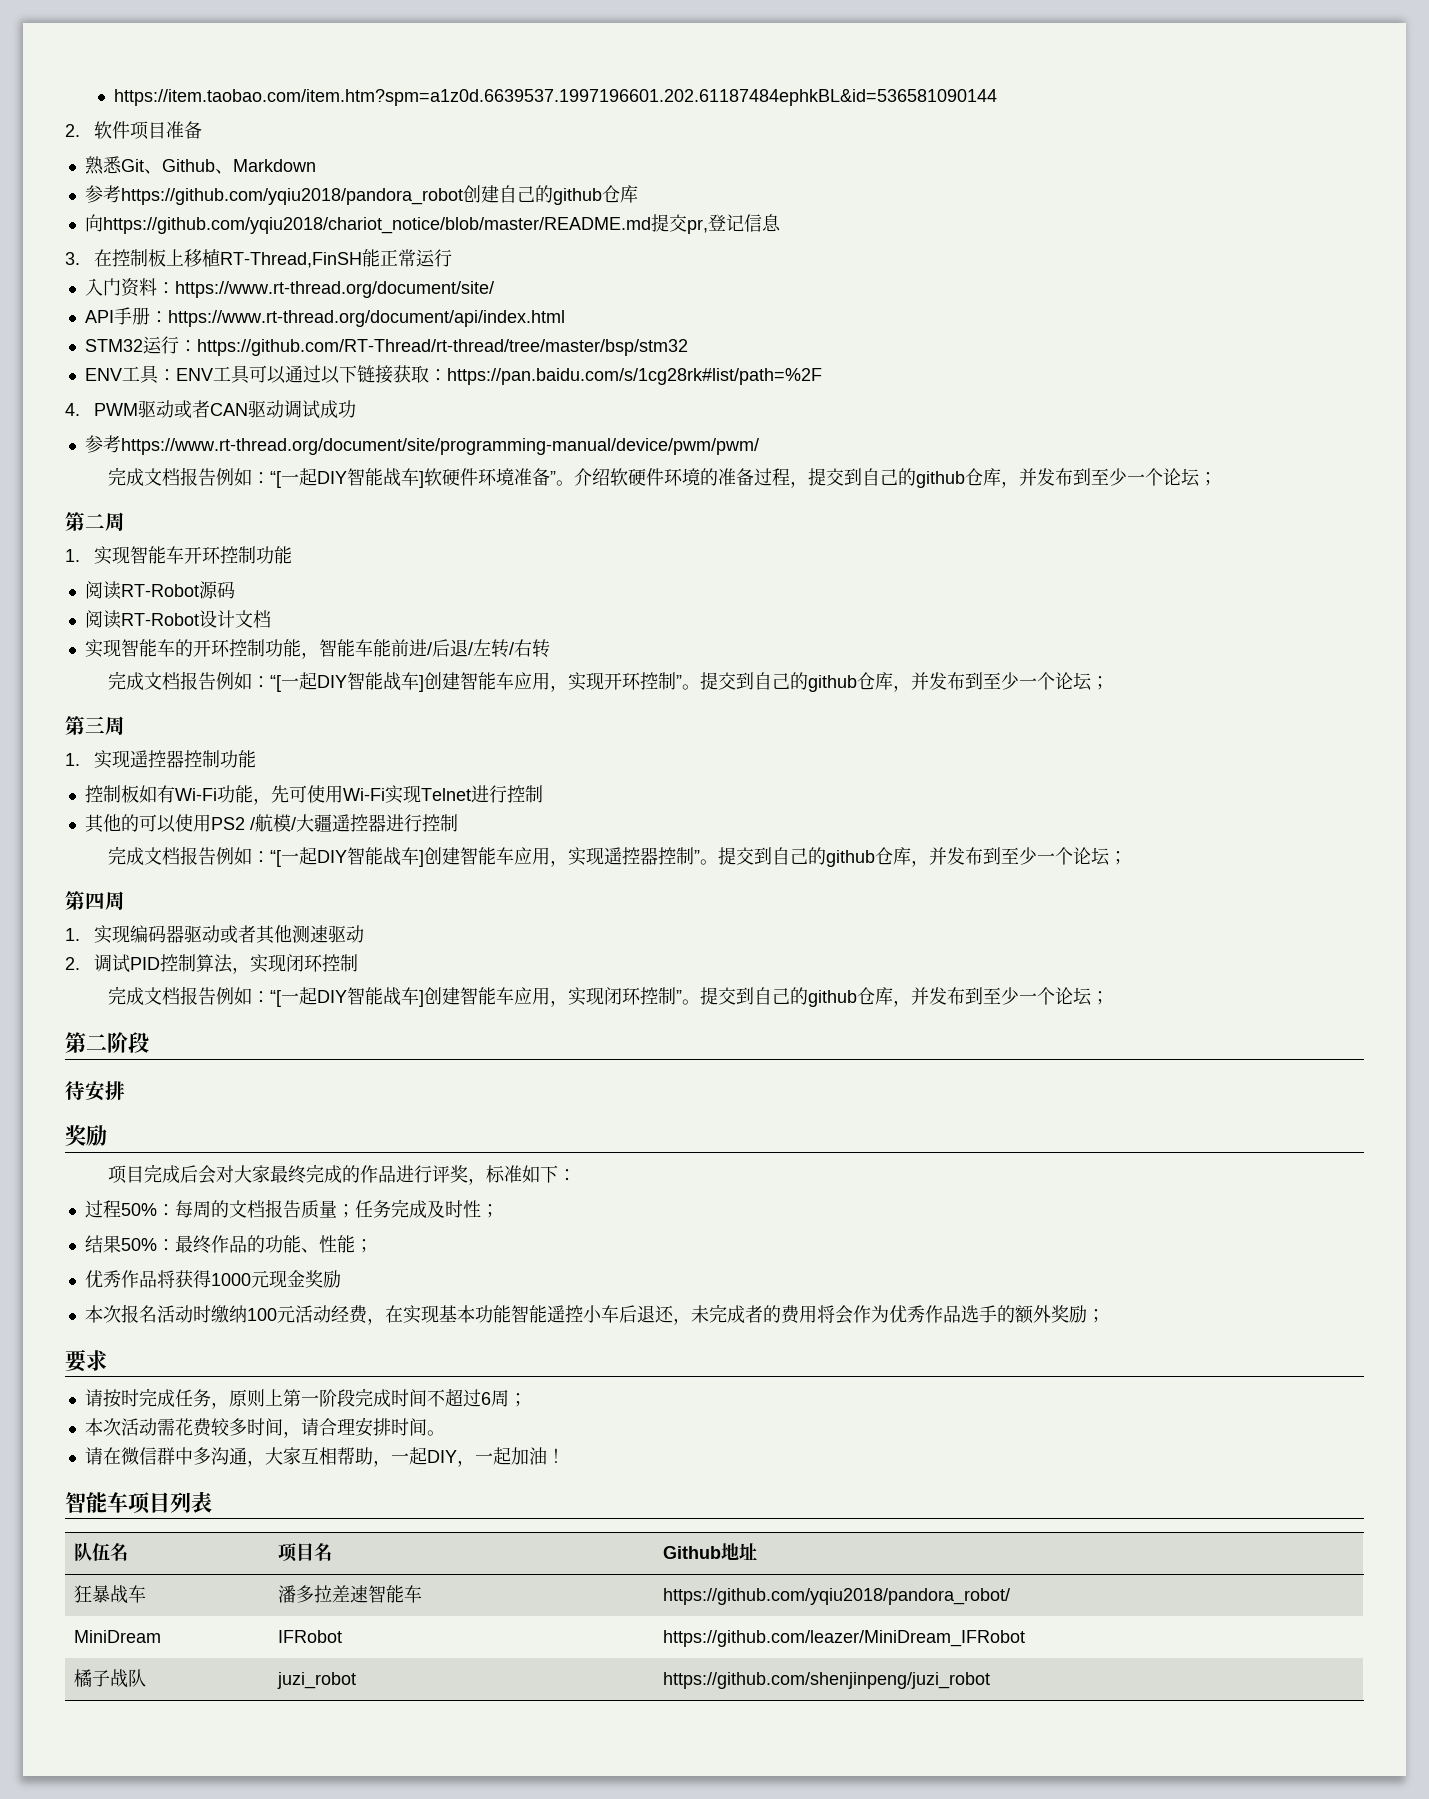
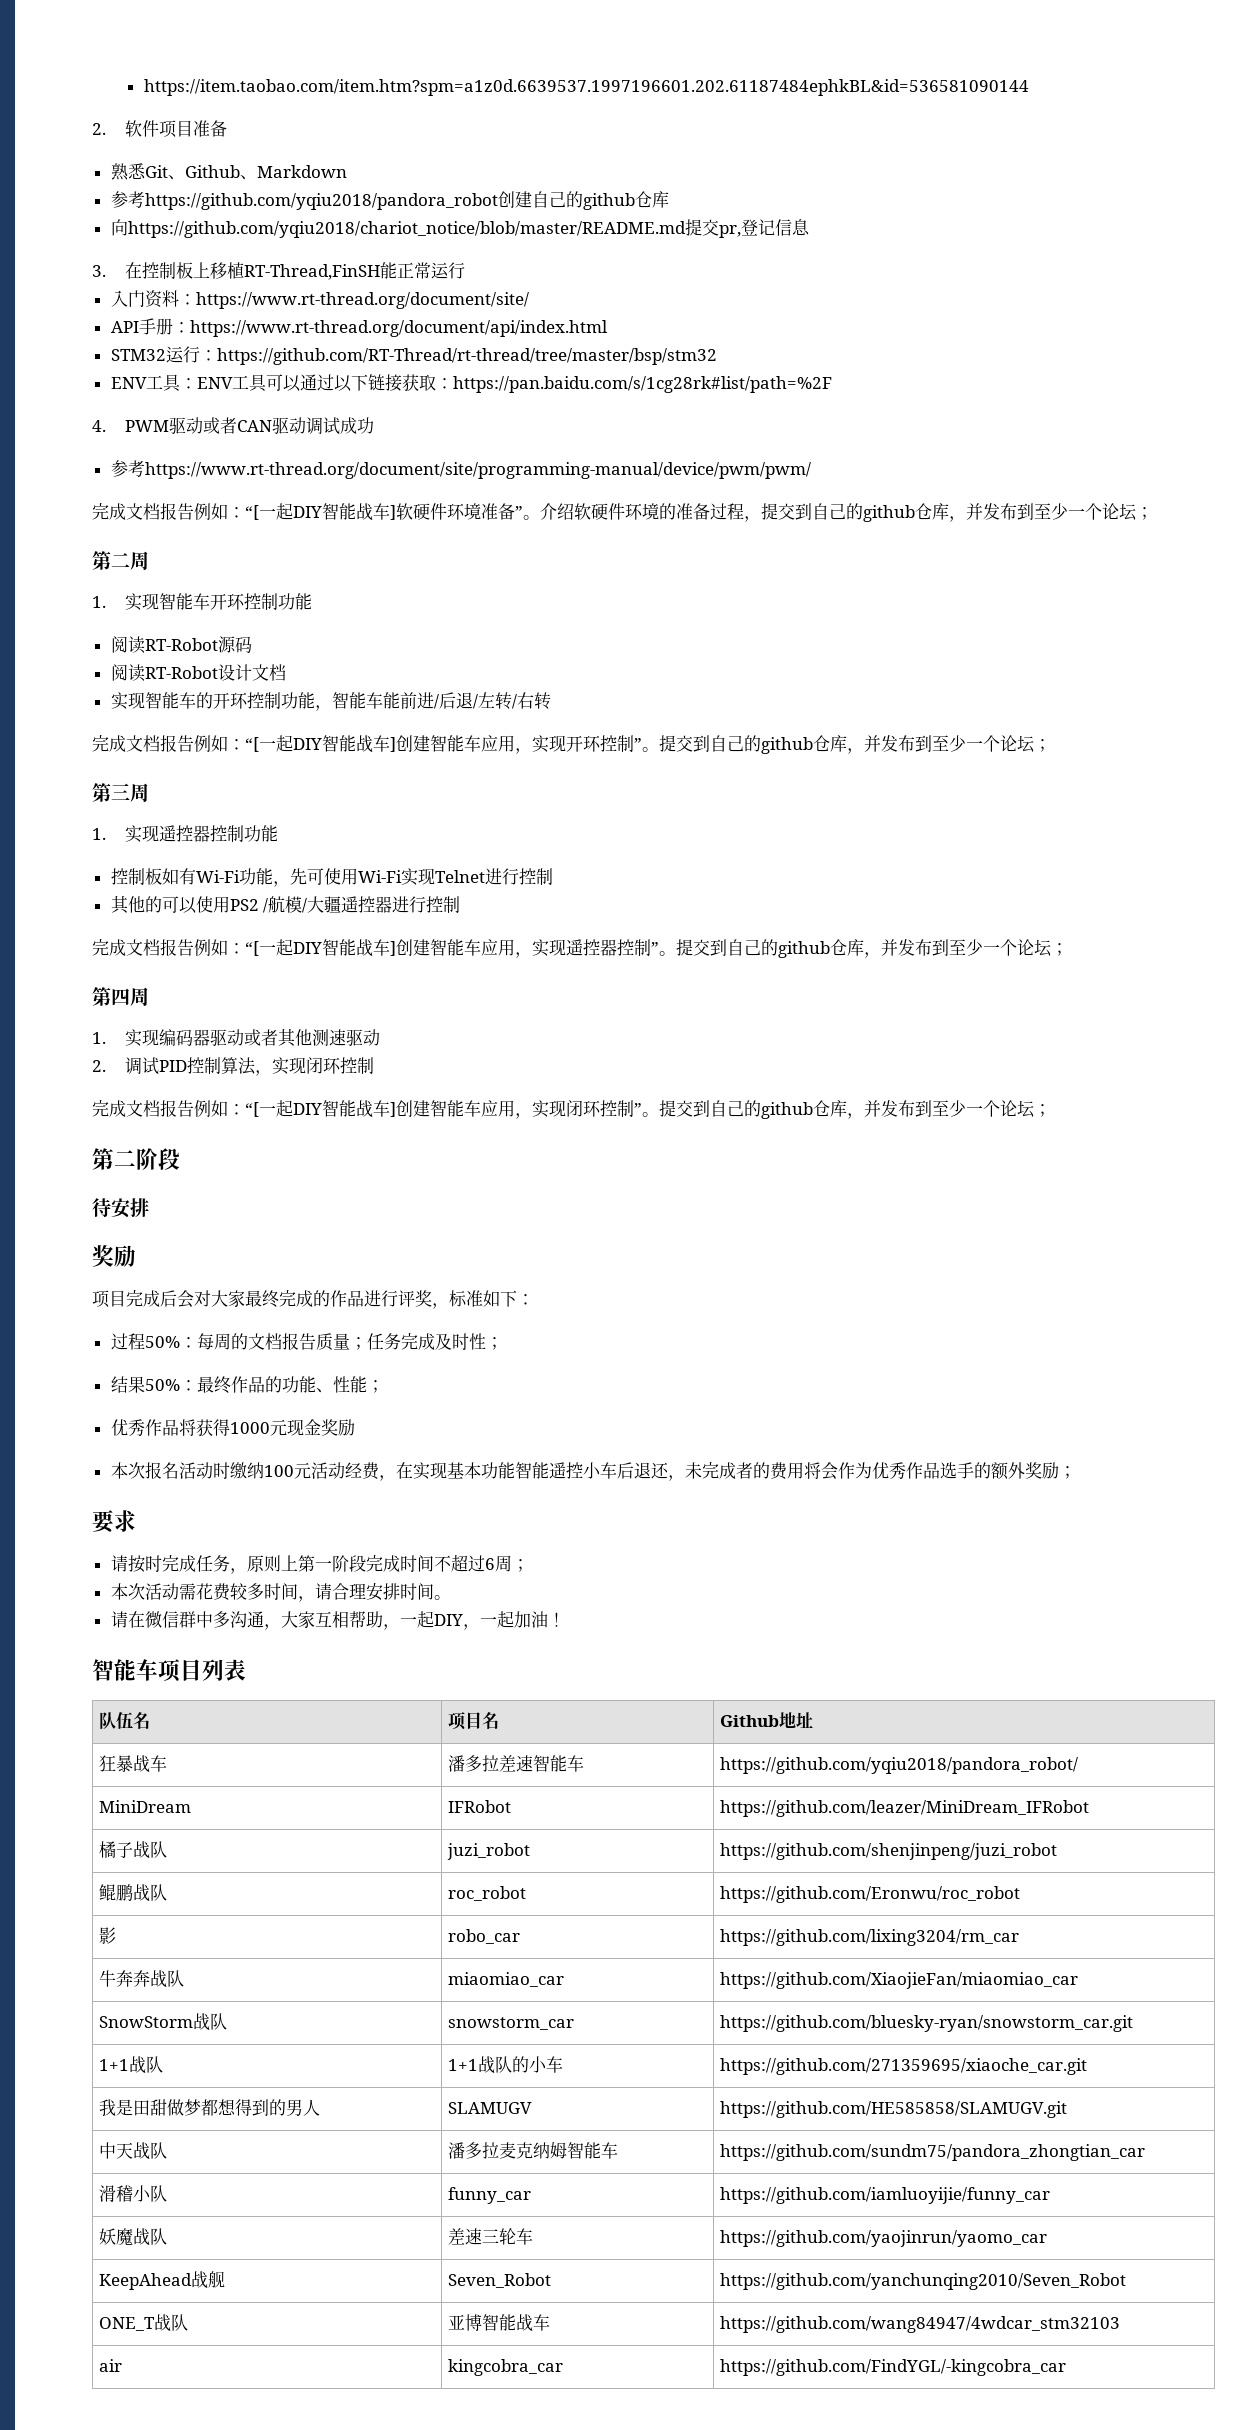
+ 鲲鹏战队 | roc_robot | https://github.com/Eronwu/roc_robot
+ 影 | robo_car | https://github.com/lixing3204/rm_car
+ 牛奔奔战队 | miaomiao_car | https://github.com/XiaojieFan/miaomiao_car
+ SnowStorm战队 | snowstorm_car | https://github.com/bluesky-ryan/snowstorm_car.git
+ 1+1战队 | 1+1战队的小车 | https://github.com/271359695/xiaoche_car.git
+ 我是田甜做梦都想得到的男人 | SLAMUGV | https://github.com/HE585858/SLAMUGV.git
+ 中天战队 | 潘多拉麦克纳姆智能车 | https://github.com/sundm75/pandora_zhongtian_car
+ 滑稽小队 | funny_car | https://github.com/iamluoyijie/funny_car
+ 妖魔战队 | 差速三轮车 | https://github.com/yaojinrun/yaomo_car
+ KeepAhead战舰 | Seven_Robot | https://github.com/yanchunqing2010/Seven_Robot
+ ONE_T战队 | 亚博智能战车 | https://github.com/wang84947/4wdcar_stm32103
+ air | kingcobra_car | https://github.com/FindYGL/-kingcobra_car

